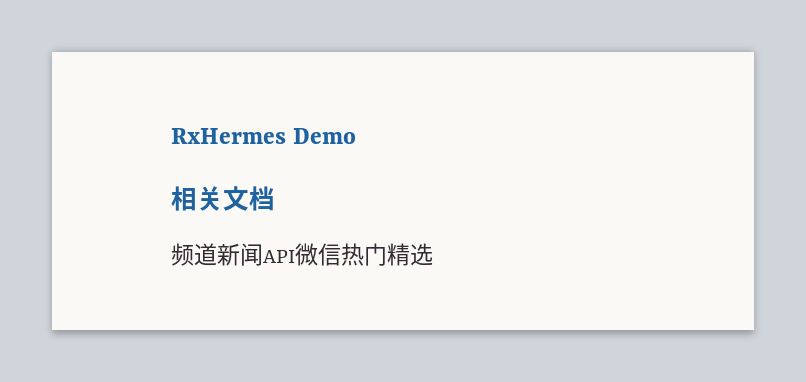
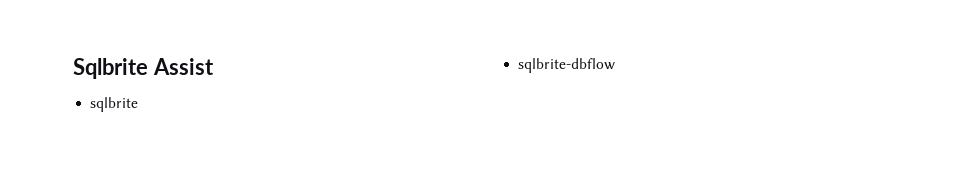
- RxHermes Demo
- 相关文档
- 频道新闻API微信热门精选
+ Sqlbrite Assist
+ sqlbrite
+ sqlbrite-dbflow

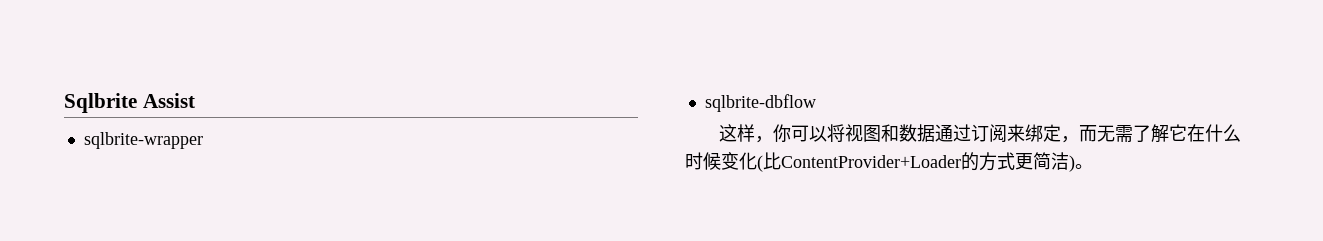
- sqlbrite
+ sqlbrite-wrapper
+ 这样，你可以将视图和数据通过订阅来绑定，而无需了解它在什么时候变化(比ContentProvider+Loader的方式更简洁)。

